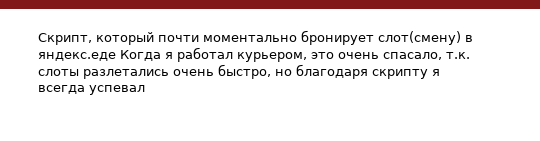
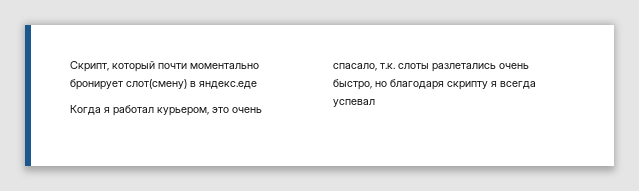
- Скрипт, который почти моментально бронирует слот(смену) в яндекс.еде Когда я работал курьером, это очень спасало, т.к. слоты разлетались очень быстро, но благодаря скрипту я всегда успевал
+ Скрипт, который почти моментально бронирует слот(смену) в яндекс.еде
+ Когда я работал курьером, это очень спасало, т.к. слоты разлетались очень быстро, но благодаря скрипту я всегда успевал

